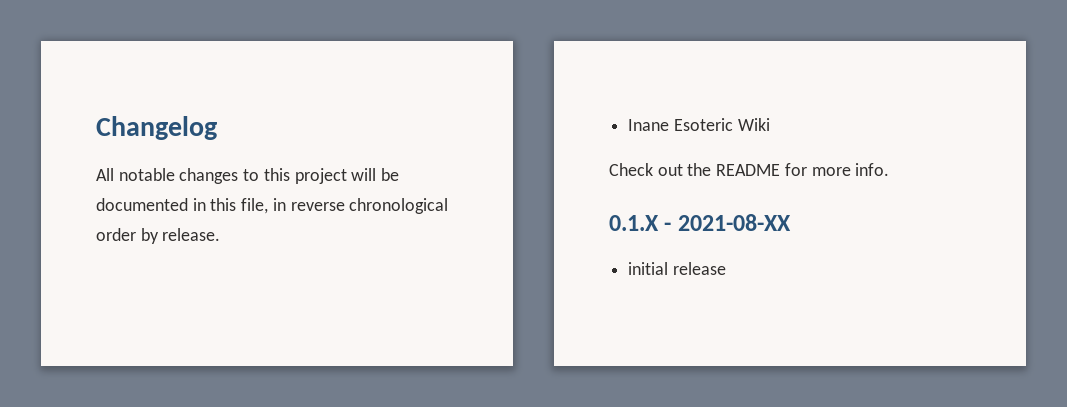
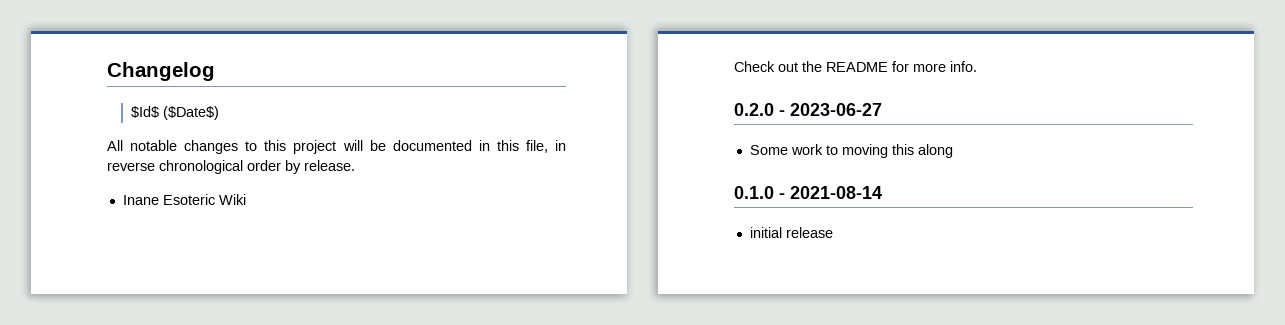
+ $Id$ ($Date$)
- 0.1.X - 2021-08-XX
+ 0.2.0 - 2023-06-27
+ Some work to moving this along
+ 0.1.0 - 2021-08-14

